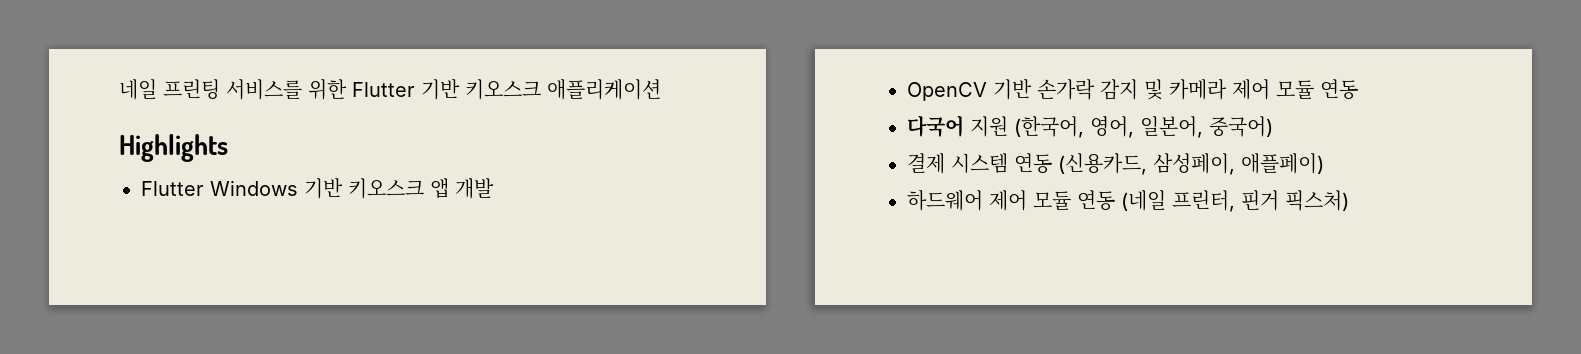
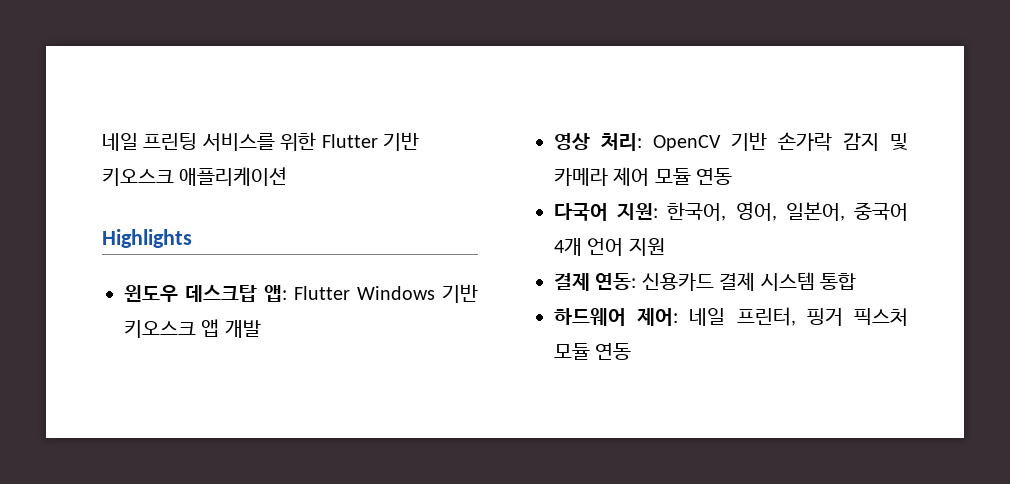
- Flutter Windows 기반 키오스크 앱 개발
+ 윈도우 데스크탑 앱: Flutter Windows 기반 키오스크 앱 개발
- OpenCV 기반 손가락 감지 및 카메라 제어 모듈 연동
+ 영상 처리: OpenCV 기반 손가락 감지 및 카메라 제어 모듈 연동
- 다국어 지원 (한국어, 영어, 일본어, 중국어)
- 결제 시스템 연동 (신용카드, 삼성페이, 애플페이)
- 하드웨어 제어 모듈 연동 (네일 프린터, 핀거 픽스처)
+ 다국어 지원: 한국어, 영어, 일본어, 중국어 4개 언어 지원
+ 결제 연동: 신용카드 결제 시스템 통합
+ 하드웨어 제어: 네일 프린터, 핑거 픽스처 모듈 연동

